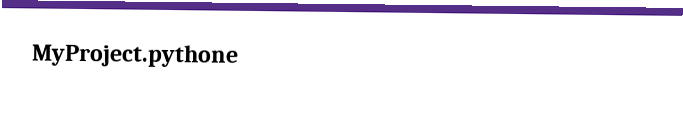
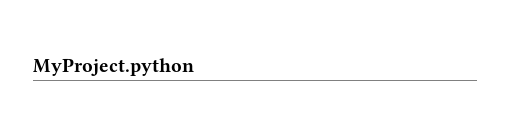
- MyProject.pythone
+ MyProject.python

